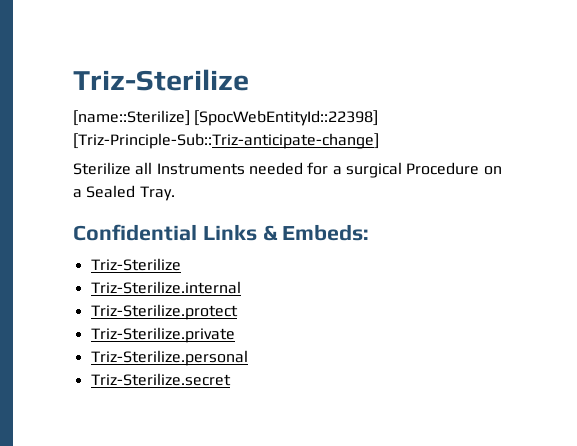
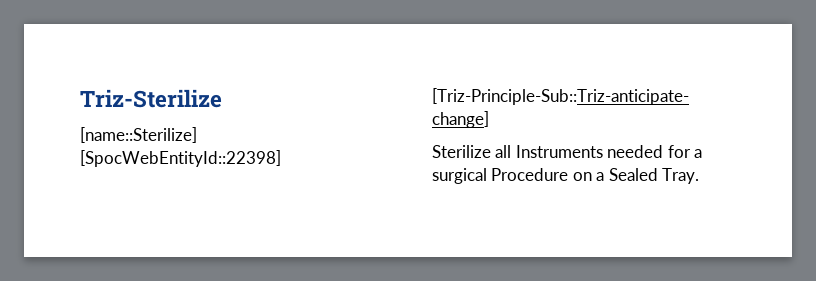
- Confidential Links & Embeds:
- Triz-Sterilize
- Triz-Sterilize.internal
- Triz-Sterilize.protect
- Triz-Sterilize.private
- Triz-Sterilize.personal
- Triz-Sterilize.secret

